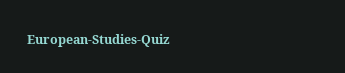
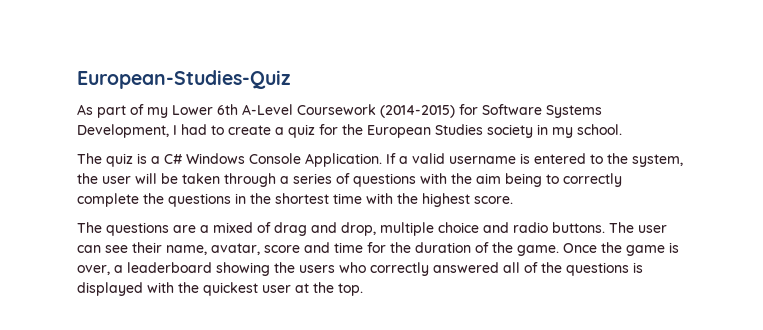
+ As part of my Lower 6th A-Level Coursework (2014-2015) for Software Systems Development, I had to create a quiz for the European Studies society in my school.
+ The quiz is a C# Windows Console Application. If a valid username is entered to the system, the user will be taken through a series of questions with the aim being to correctly complete the questions in the shortest time with the highest score.
+ The questions are a mixed of drag and drop, multiple choice and radio buttons. The user can see their name, avatar, score and time for the duration of the game. Once the game is over, a leaderboard showing the users who correctly answered all of the questions is displayed with the quickest user at the top.

